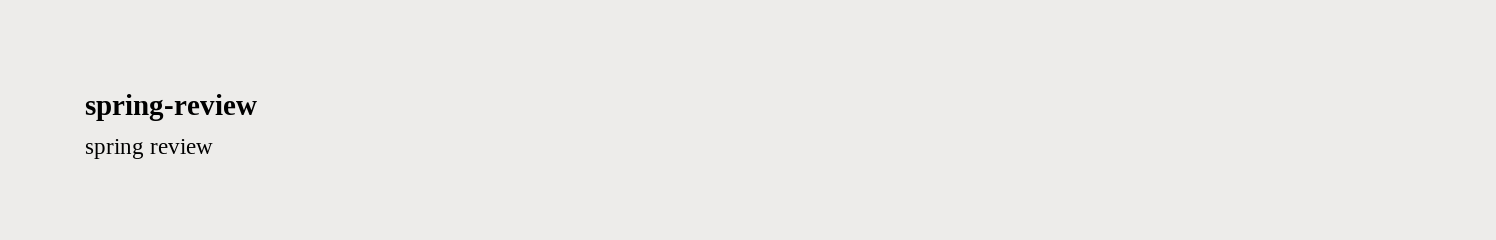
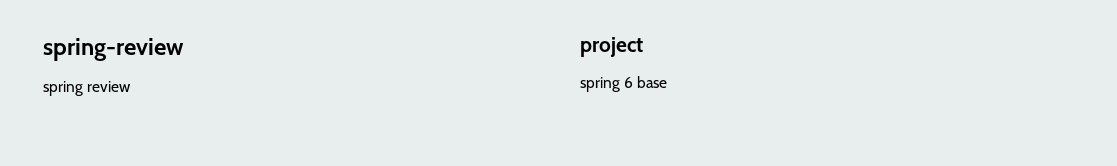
+ project
+ spring 6 base

